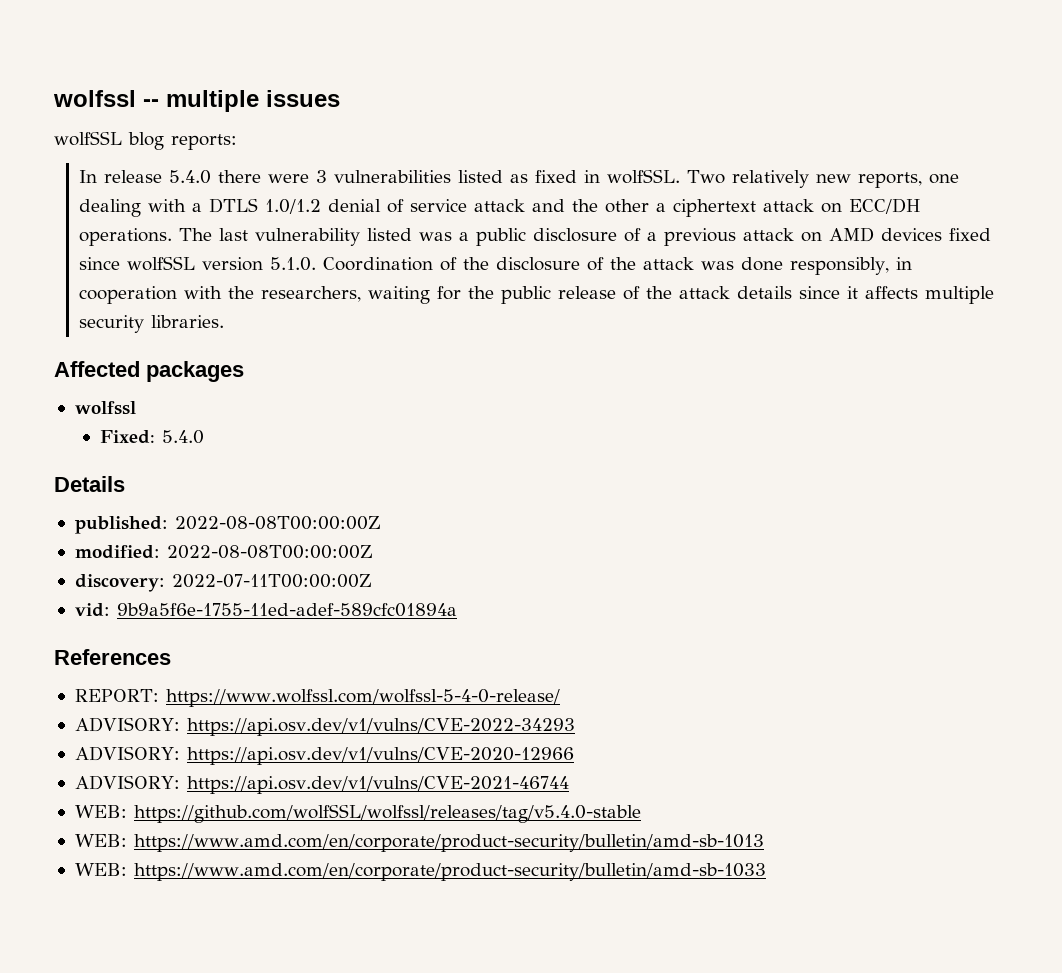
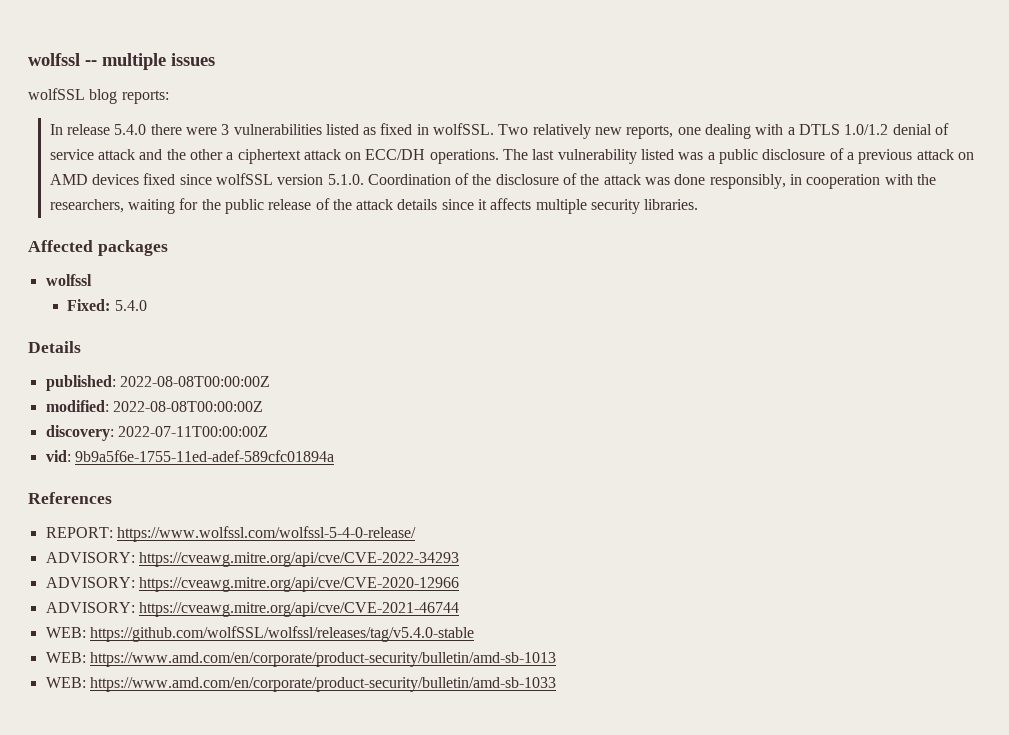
- ADVISORY: https://api.osv.dev/v1/vulns/CVE-2022-34293
- ADVISORY: https://api.osv.dev/v1/vulns/CVE-2020-12966
- ADVISORY: https://api.osv.dev/v1/vulns/CVE-2021-46744
+ ADVISORY: https://cveawg.mitre.org/api/cve/CVE-2022-34293
+ ADVISORY: https://cveawg.mitre.org/api/cve/CVE-2020-12966
+ ADVISORY: https://cveawg.mitre.org/api/cve/CVE-2021-46744

